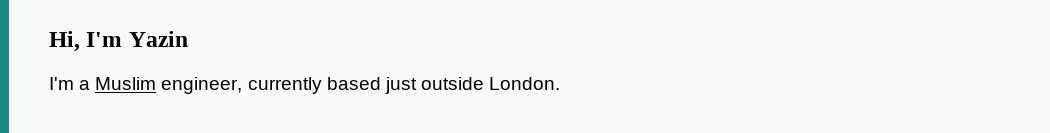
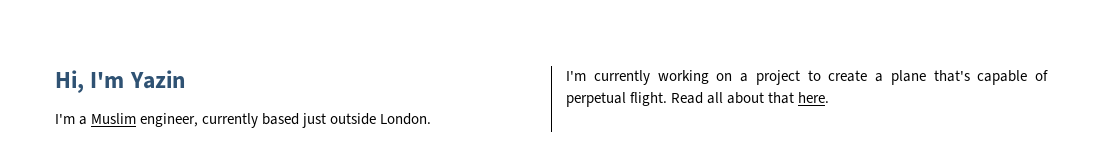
+ I'm currently working on a project to create a plane that's capable of perpetual flight. Read all about that here.

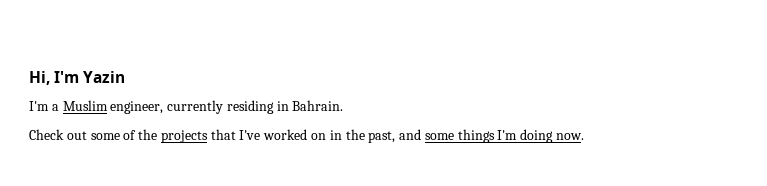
- I'm a Muslim engineer, currently based just outside London.
- I'm currently working on a project to create a plane that's capable of perpetual flight. Read all about that here.
+ I'm a Muslim engineer, currently residing in Bahrain.
+ Check out some of the projects that I've worked on in the past, and some things I'm doing now.

